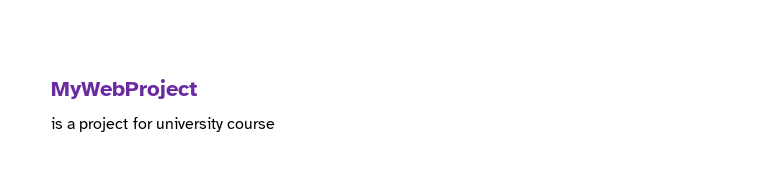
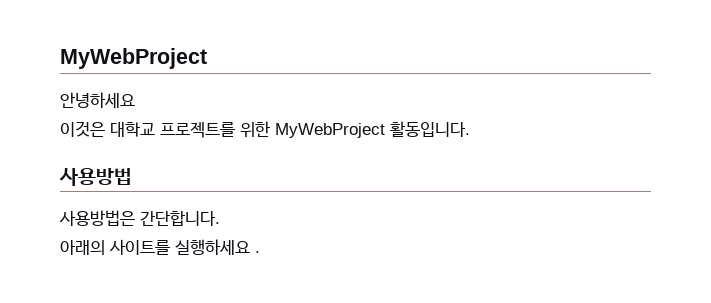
- is a project for university course
+ 안녕하세요
+ 이것은 대학교 프로젝트를 위한 MyWebProject 활동입니다.
+ 사용방법
+ 사용방법은 간단합니다.
+ 아래의 사이트를 실행하세요 .

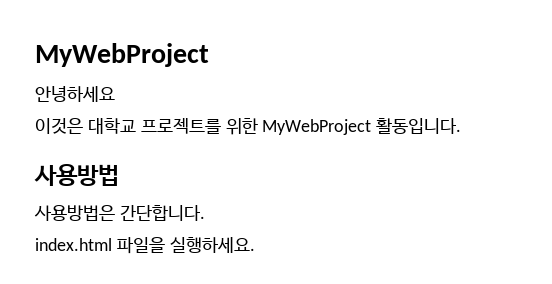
- 아래의 사이트를 실행하세요 .
+ index.html 파일을 실행하세요.

